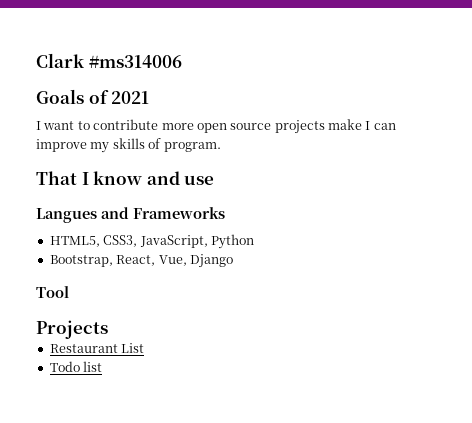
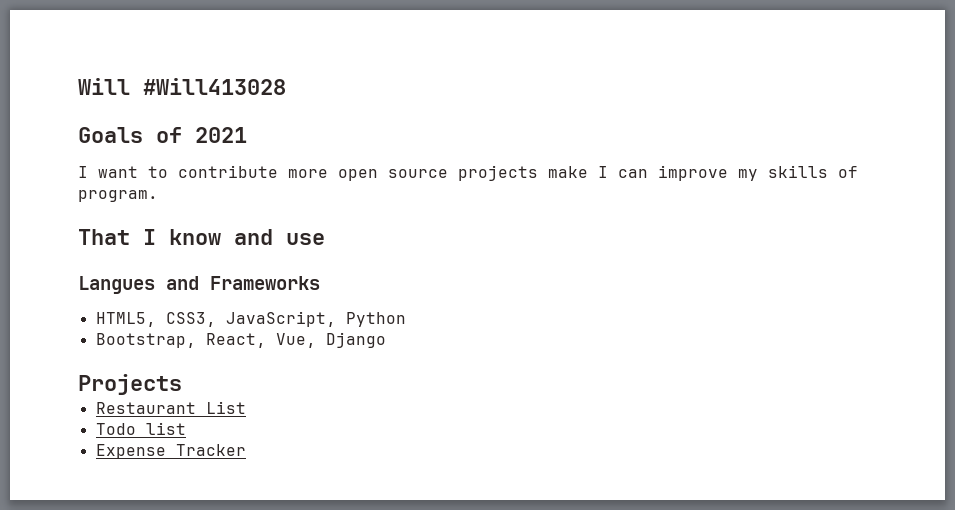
- Clark #ms314006
+ Will #Will413028
- Tool
+ Expense Tracker

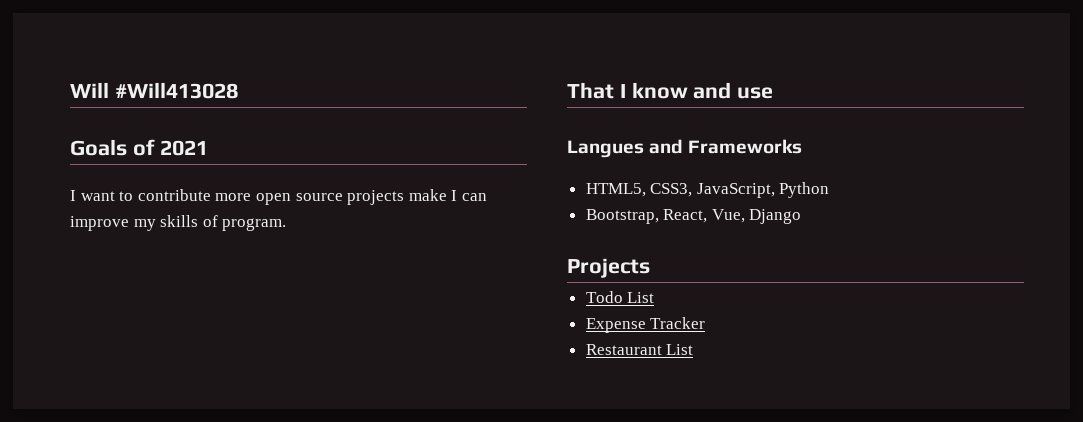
- Restaurant List
- Todo list
+ Todo List
+ Restaurant List

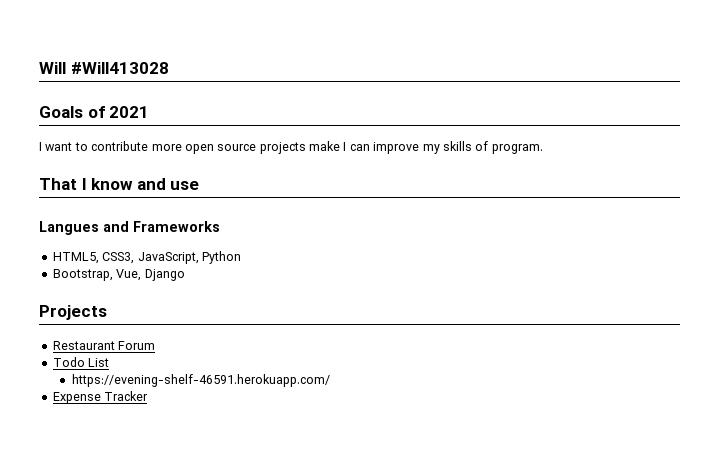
- Bootstrap, React, Vue, Django
+ Bootstrap, Vue, Django
+ Restaurant Forum
+ https://evening-shelf-46591.herokuapp.com/
- Restaurant List

